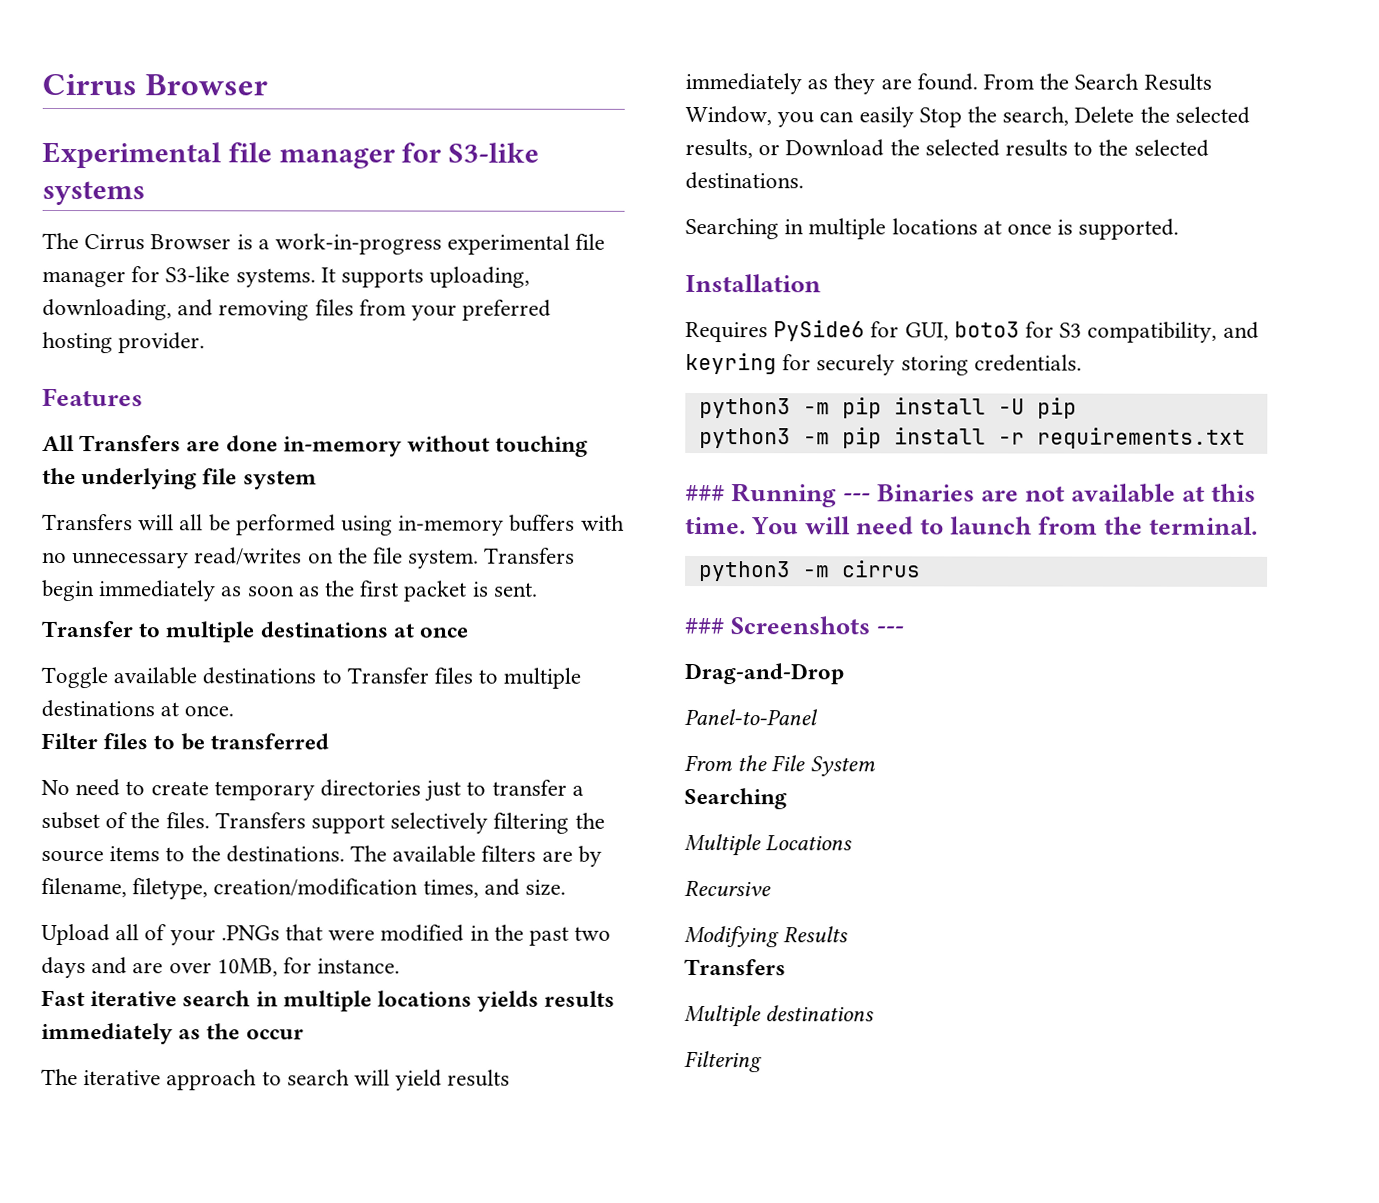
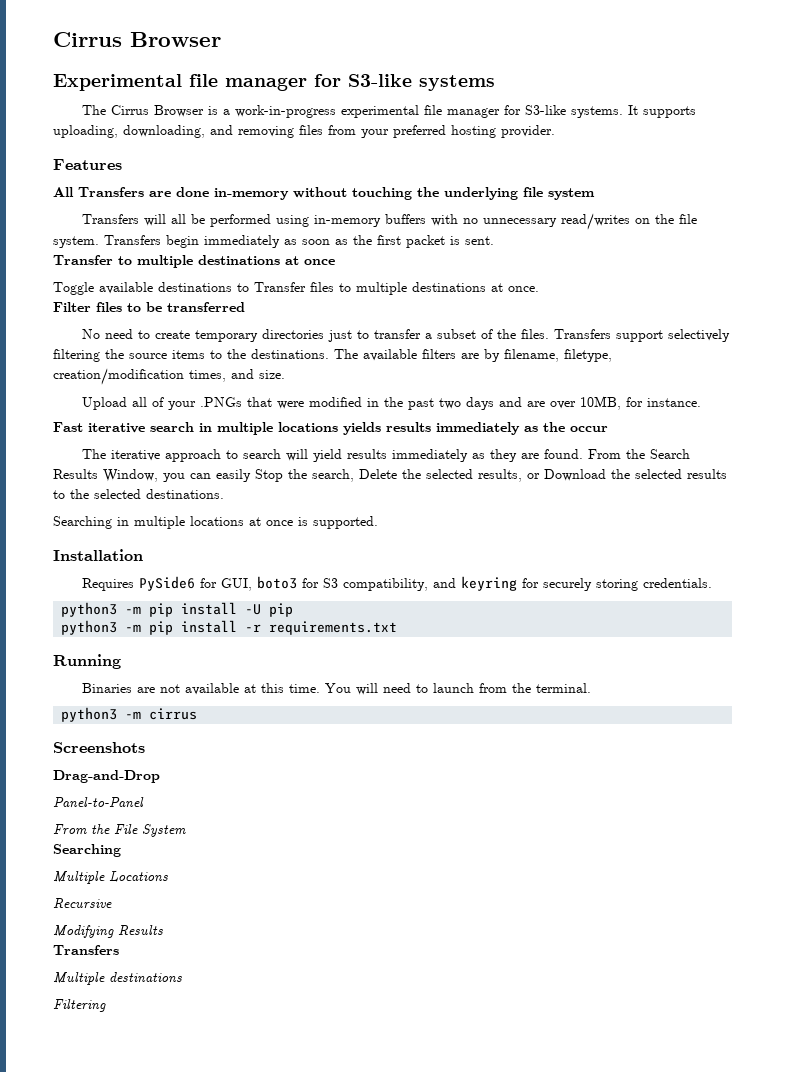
- ### Running --- Binaries are not available at this time.
+ Running
+ Binaries are not available at this time.
- ### Screenshots ---
+ Screenshots

